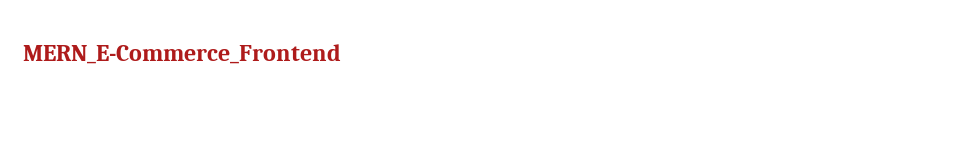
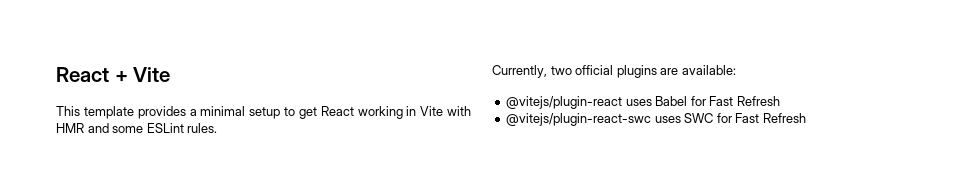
- MERN_E-Commerce_Frontend
+ React + Vite
+ This template provides a minimal setup to get React working in Vite with HMR and some ESLint rules.
+ Currently, two official plugins are available:
+ @vitejs/plugin-react uses Babel for Fast Refresh
+ @vitejs/plugin-react-swc uses SWC for Fast Refresh

